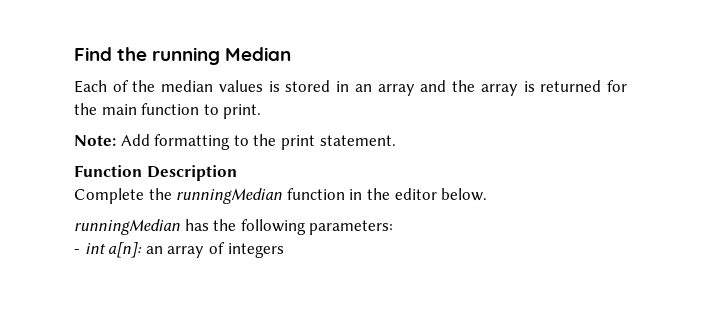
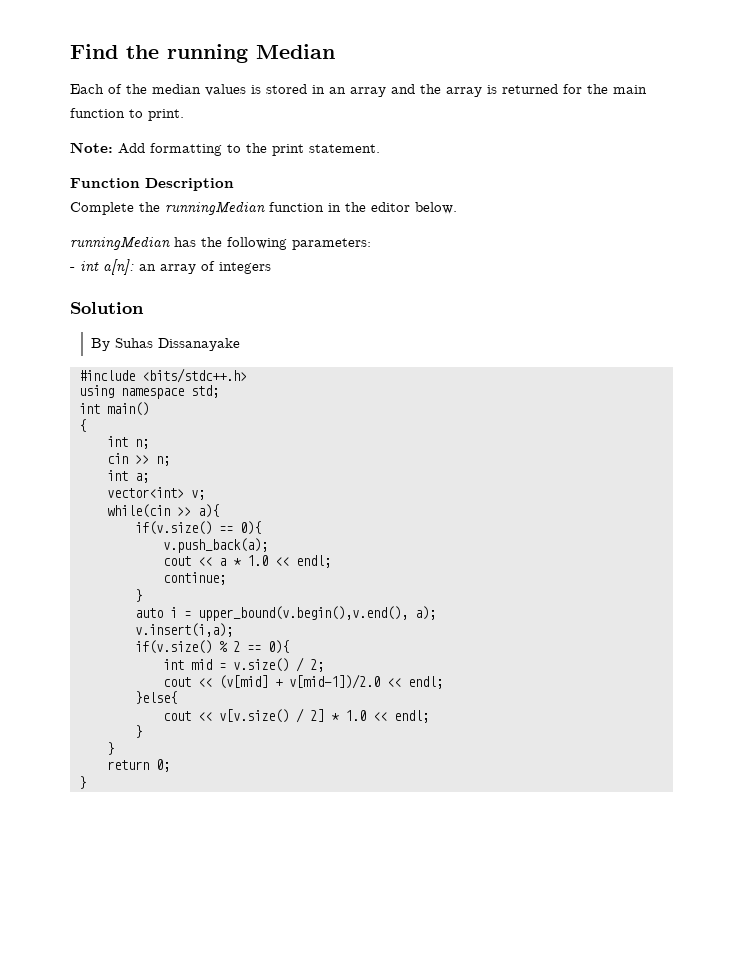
+ Solution
+ By Suhas Dissanayake
+ #include <bits/stdc++.h>
+ using namespace std;
+ int main()
+ {
+ int n;
+ cin >> n;
+ int a;
+ vector<int> v;
+ while(cin >> a){
+ if(v.size() == 0){
+ v.push_back(a);
+ cout << a * 1.0 << endl;
+ continue;
+ }
+ auto i = upper_bound(v.begin(),v.end(), a);
+ v.insert(i,a);
+ if(v.size() % 2 == 0){
+ int mid = v.size() / 2;
+ cout << (v[mid] + v[mid-1])/2.0 << endl;
+ }else{
+ cout << v[v.size() / 2] * 1.0 << endl;
+ }
+ }
+ return 0;
+ }

